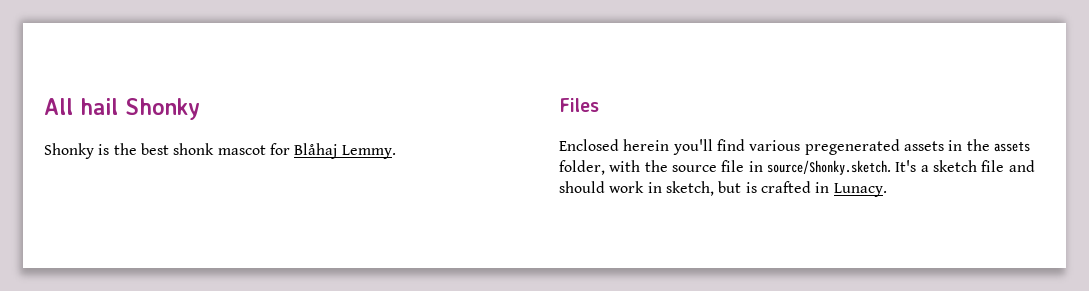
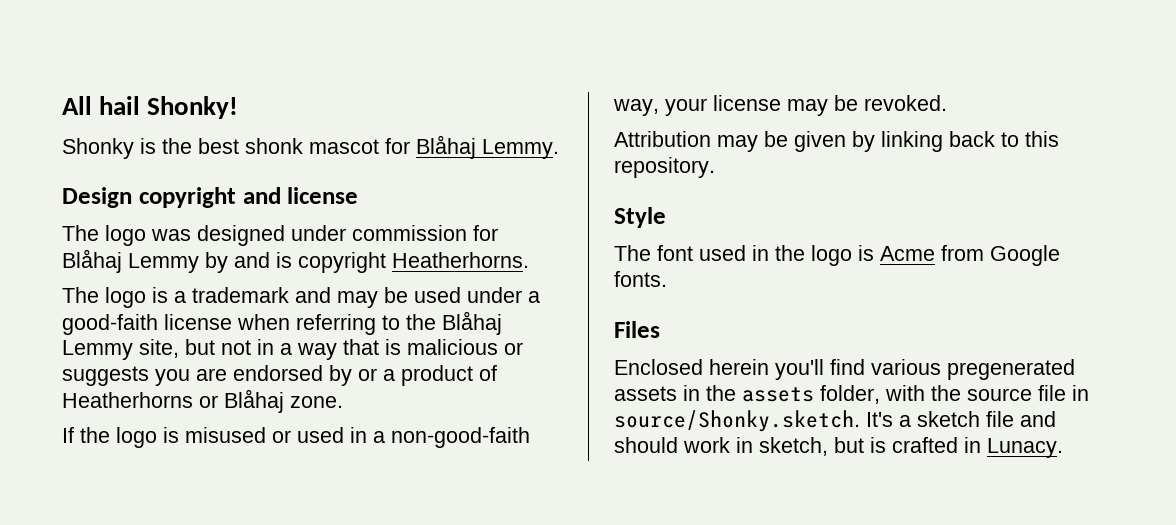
- All hail Shonky
+ All hail Shonky!
+ Design copyright and license
+ The logo was designed under commission for Blåhaj Lemmy by and is copyright Heatherhorns.
+ The logo is a trademark and may be used under a good-faith license when referring to the Blåhaj Lemmy site, but not in a way that is malicious or suggests you are endorsed by or a product of Heatherhorns or Blåhaj zone.
+ If the logo is misused or used in a non-good-faith way, your license may be revoked.
+ Attribution may be given by linking back to this repository.
+ Style
+ The font used in the logo is Acme from Google fonts.

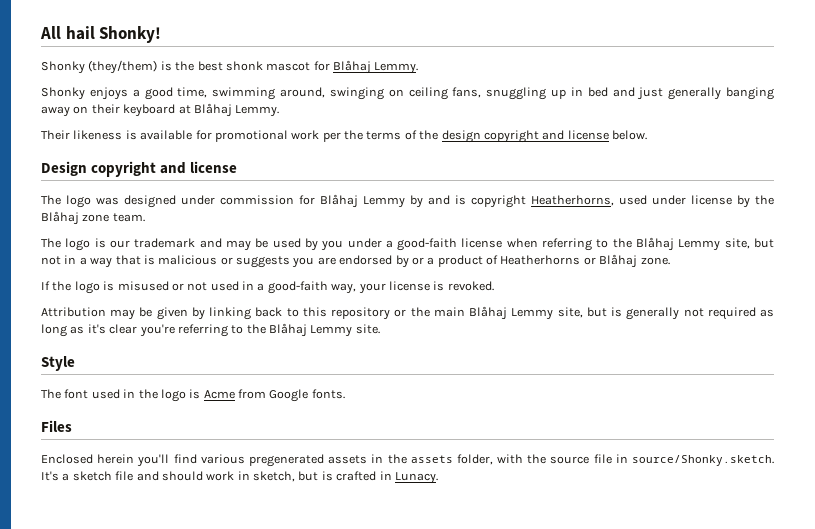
- Shonky is the best shonk mascot for Blåhaj Lemmy.
+ Shonky (they/them) is the best shonk mascot for Blåhaj Lemmy.
+ Shonky enjoys a good time, swimming around, swinging on ceiling fans, snuggling up in bed and just generally banging away on their keyboard at Blåhaj Lemmy.
+ Their likeness is available for promotional work per the terms of the design copyright and license below.
- The logo was designed under commission for Blåhaj Lemmy by and is copyright Heatherhorns.
+ The logo was designed under commission for Blåhaj Lemmy by and is copyright Heatherhorns, used under license by the Blåhaj zone team.
- The logo is a trademark and may be used under a good-faith license when referring to the Blåhaj Lemmy site, but not in a way that is malicious or suggests you are endorsed by or a product of Heatherhorns or Blåhaj zone.
+ The logo is our trademark and may be used by you under a good-faith license when referring to the Blåhaj Lemmy site, but not in a way that is malicious or suggests you are endorsed by or a product of Heatherhorns or Blåhaj zone.
- If the logo is misused or used in a non-good-faith way, your license may be revoked.
+ If the logo is misused or not used in a good-faith way, your license is revoked.
- Attribution may be given by linking back to this repository.
+ Attribution may be given by linking back to this repository or the main Blåhaj Lemmy site, but is generally not required as long as it's clear you're referring to the Blåhaj Lemmy site.

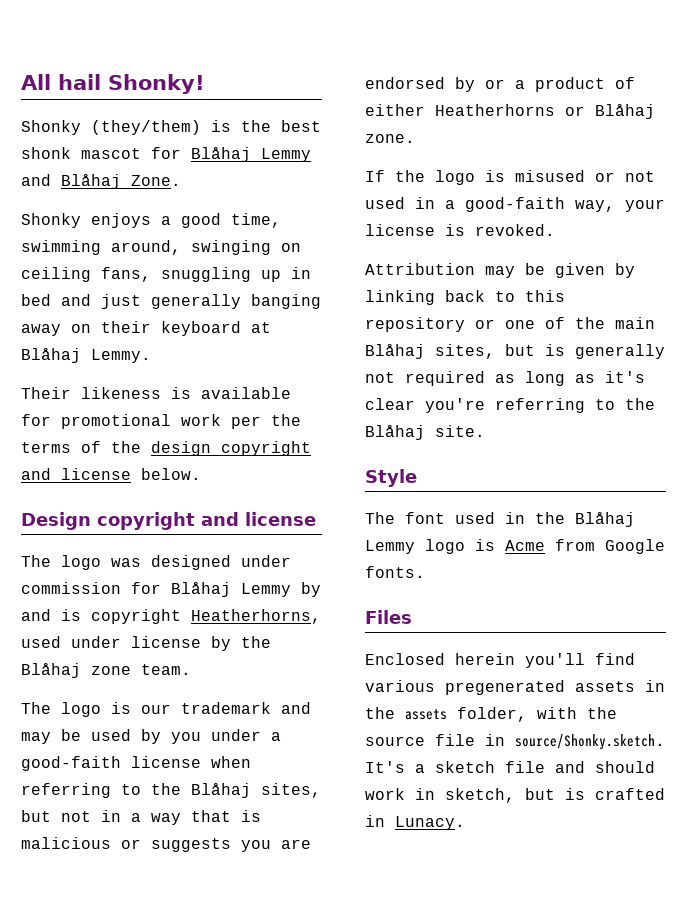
- Shonky (they/them) is the best shonk mascot for Blåhaj Lemmy.
+ Shonky (they/them) is the best shonk mascot for Blåhaj Lemmy and Blåhaj Zone.
- The logo is our trademark and may be used by you under a good-faith license when referring to the Blåhaj Lemmy site, but not in a way that is malicious or suggests you are endorsed by or a product of Heatherhorns or Blåhaj zone.
+ The logo is our trademark and may be used by you under a good-faith license when referring to the Blåhaj sites, but not in a way that is malicious or suggests you are endorsed by or a product of either Heatherhorns or Blåhaj zone.
- Attribution may be given by linking back to this repository or the main Blåhaj Lemmy site, but is generally not required as long as it's clear you're referring to the Blåhaj Lemmy site.
+ Attribution may be given by linking back to this repository or one of the main Blåhaj sites, but is generally not required as long as it's clear you're referring to the Blåhaj site.
- The font used in the logo is Acme from Google fonts.
+ The font used in the Blåhaj Lemmy logo is Acme from Google fonts.

